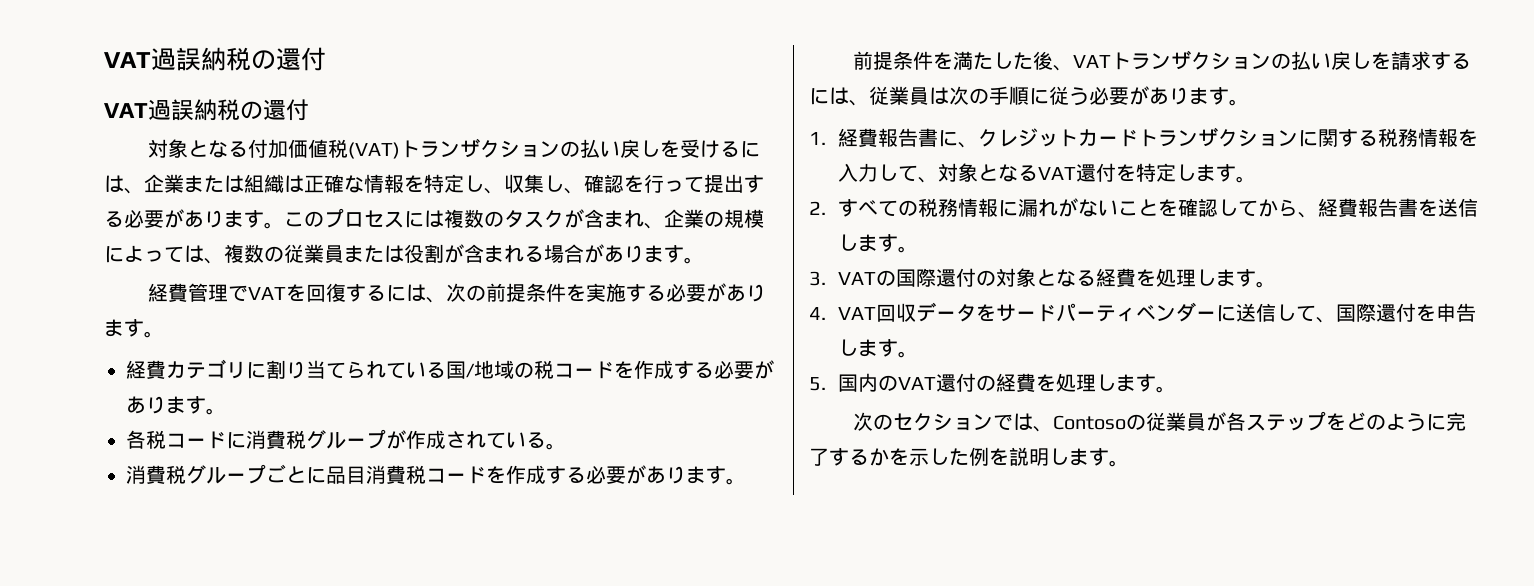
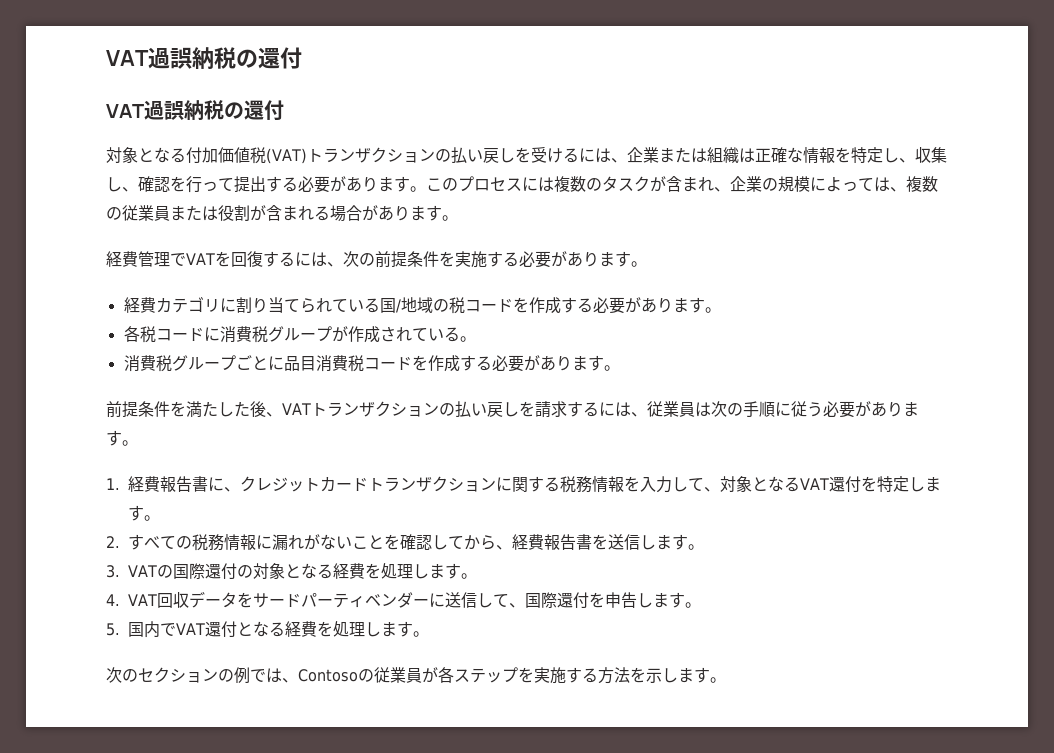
- 5.国内のVAT還付の経費を処理します。
+ 5.国内でVAT還付となる経費を処理します。
- 次のセクションでは、Contosoの従業員が各ステップをどのように完了するかを示した例を説明します。
+ 次のセクションの例では、Contosoの従業員が各ステップを実施する方法を示します。

